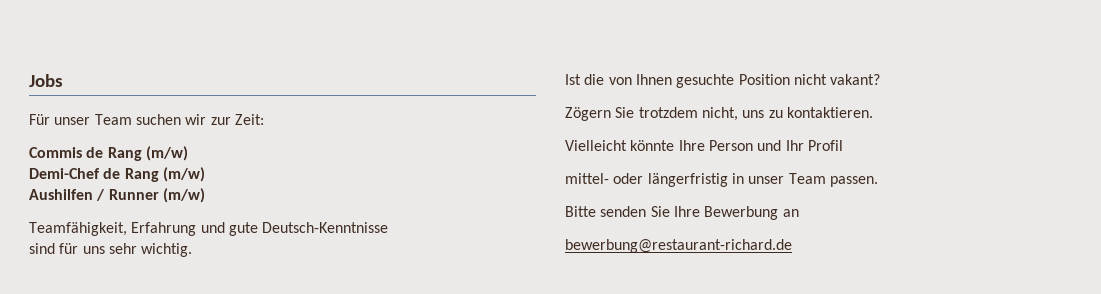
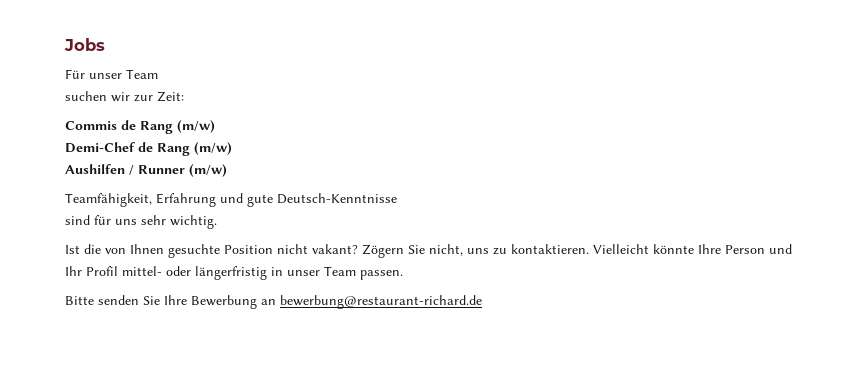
- Für unser Team suchen wir zur Zeit:
+ Für unser Team
+ suchen wir zur Zeit:
- Ist die von Ihnen gesuchte Position nicht vakant?
- Zögern Sie trotzdem nicht, uns zu kontaktieren.
- Vielleicht könnte Ihre Person und Ihr Profil
- mittel- oder längerfristig in unser Team passen.
+ Ist die von Ihnen gesuchte Position nicht vakant? Zögern Sie nicht, uns zu kontaktieren. Vielleicht könnte Ihre Person und Ihr Profil mittel- oder längerfristig in unser Team passen.
- Bitte senden Sie Ihre Bewerbung an
- bewerbung@restaurant-richard.de
+ Bitte senden Sie Ihre Bewerbung an bewerbung@restaurant-richard.de

